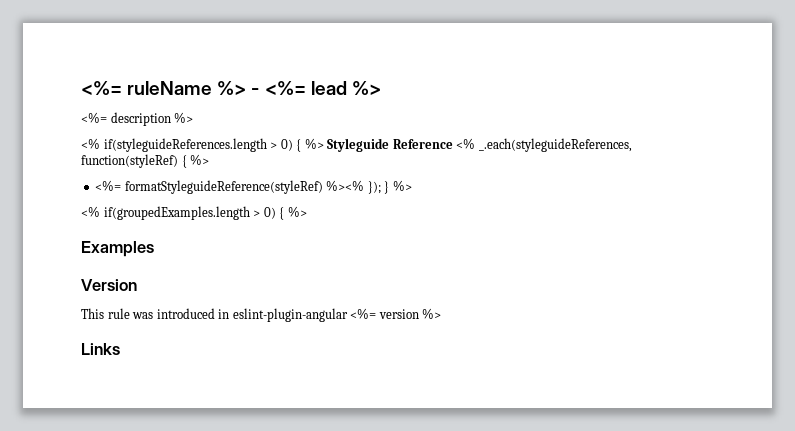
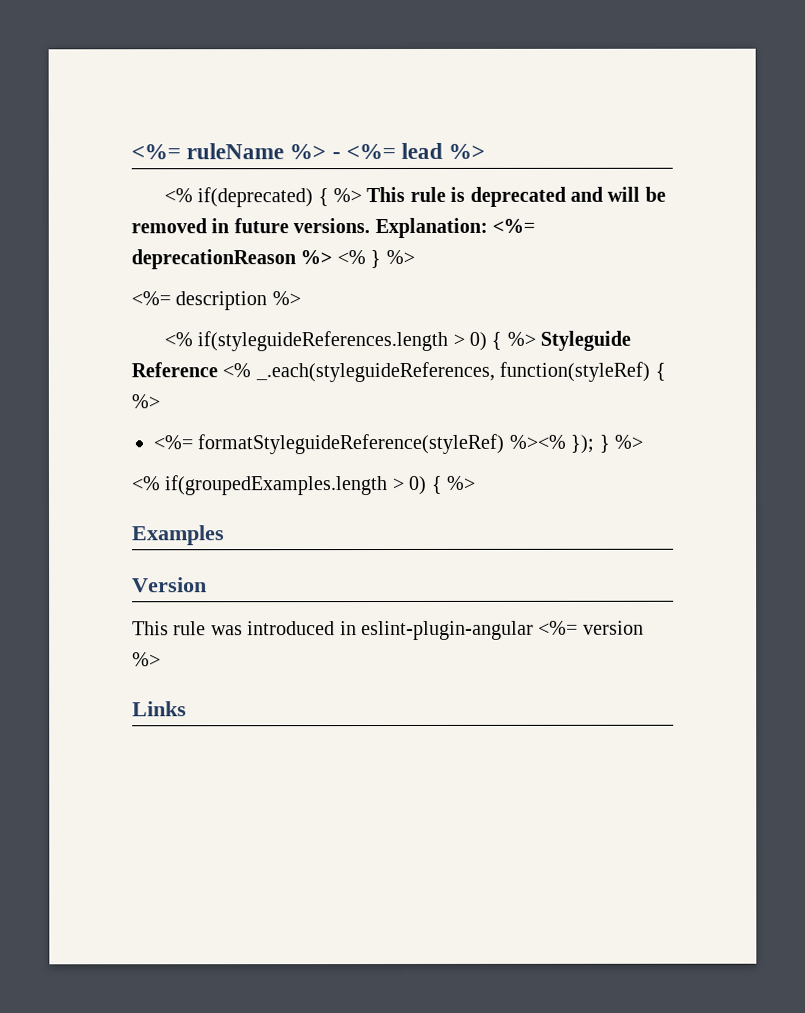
+ <% if(deprecated) { %> This rule is deprecated and will be removed in future versions. Explanation: <%= deprecationReason %> <% } %>

